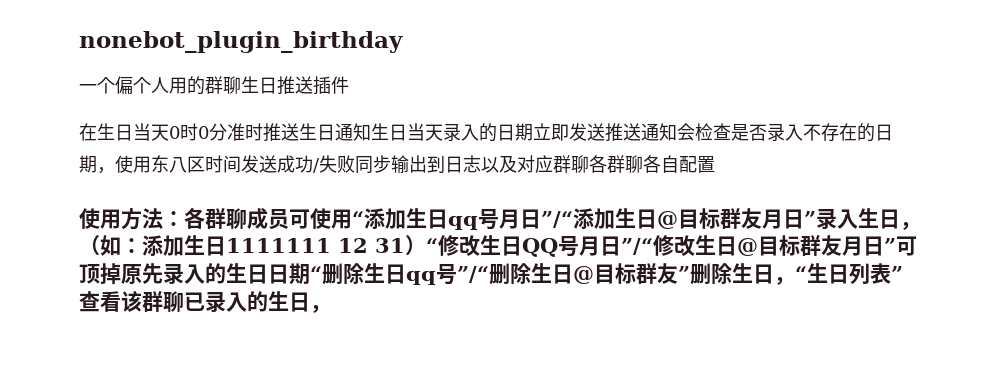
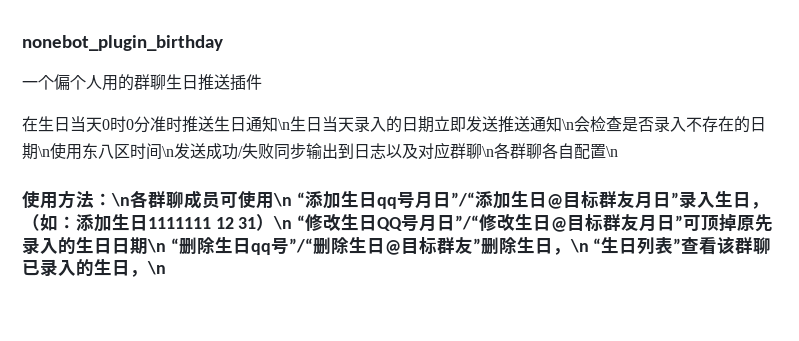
- 在生日当天0时0分准时推送生日通知生日当天录入的日期立即发送推送通知会检查是否录入不存在的日期，使用东八区时间发送成功/失败同步输出到日志以及对应群聊各群聊各自配置
+ 在生日当天0时0分准时推送生日通知\n生日当天录入的日期立即发送推送通知\n会检查是否录入不存在的日期\n使用东八区时间\n发送成功/失败同步输出到日志以及对应群聊\n各群聊各自配置\n
- 各群聊成员可使用“添加生日qq号月日”/“添加生日@目标群友月日”录入生日，（如：
+ \n各群聊成员可使用\n “添加生日qq号月日”/“添加生日@目标群友月日”录入生日，（如：
- 添加生日1111111 12 31）“修改生日QQ号月日”/“修改生日@目标群友月日”可顶掉原先录入的生日日期“删除生日qq号”/“删除生日@目标群友”删除生日，“生日列表”查看该群聊已录入的生日，
+ 添加生日1111111 12 31）\n “修改生日QQ号月日”/“修改生日@目标群友月日”可顶掉原先录入的生日日期\n “删除生日qq号”/“删除生日@目标群友”删除生日，\n “生日列表”查看该群聊已录入的生日，\n

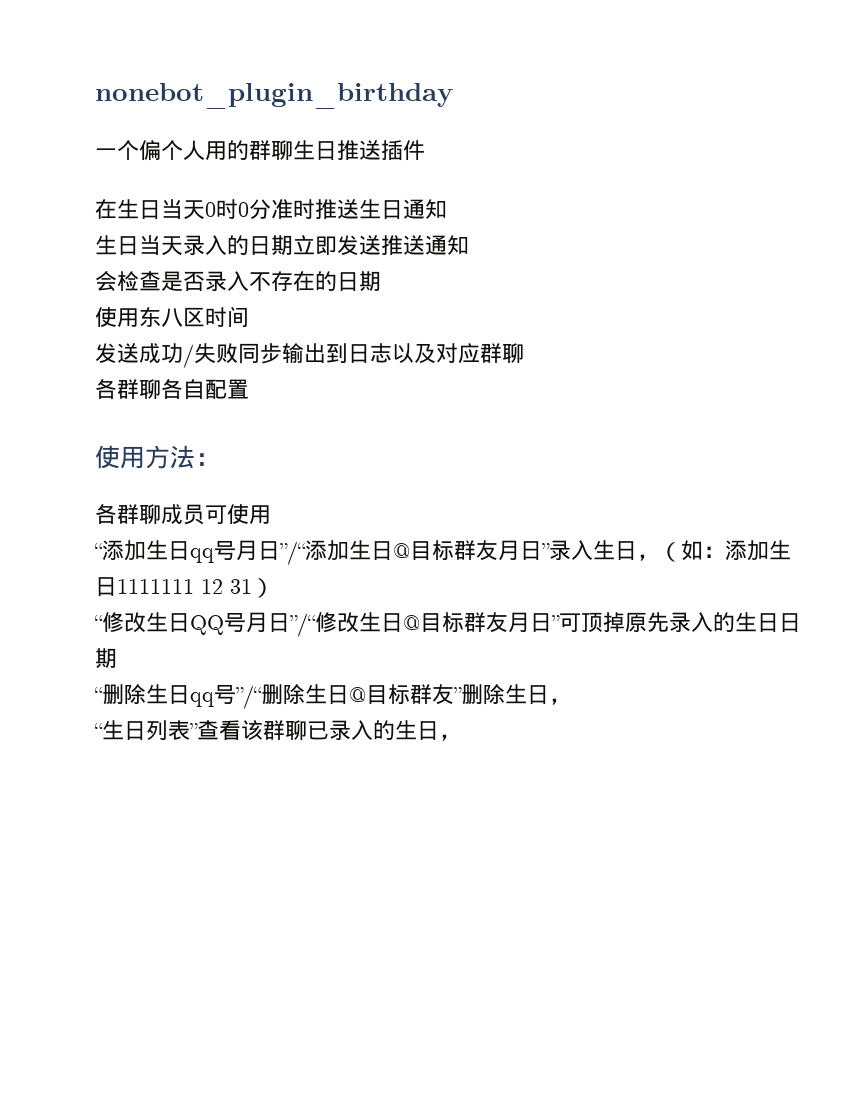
- 在生日当天0时0分准时推送生日通知\n生日当天录入的日期立即发送推送通知\n会检查是否录入不存在的日期\n使用东八区时间\n发送成功/失败同步输出到日志以及对应群聊\n各群聊各自配置\n
+ 在生日当天0时0分准时推送生日通知
+ 生日当天录入的日期立即发送推送通知
+ 会检查是否录入不存在的日期
+ 使用东八区时间
+ 发送成功/失败同步输出到日志以及对应群聊
+ 各群聊各自配置
- 使用方法：\n各群聊成员可使用\n “添加生日qq号月日”/“添加生日@目标群友月日”录入生日，（如：
+ 使用方法：
+ 各群聊成员可使用
+ “添加生日qq号月日”/“添加生日@目标群友月日”录入生日，（如：
- 添加生日1111111 12 31）\n “修改生日QQ号月日”/“修改生日@目标群友月日”可顶掉原先录入的生日日期\n “删除生日qq号”/“删除生日@目标群友”删除生日，\n “生日列表”查看该群聊已录入的生日，\n
+ 添加生日1111111 12 31）
+ “修改生日QQ号月日”/“修改生日@目标群友月日”可顶掉原先录入的生日日期
+ “删除生日qq号”/“删除生日@目标群友”删除生日，
+ “生日列表”查看该群聊已录入的生日，

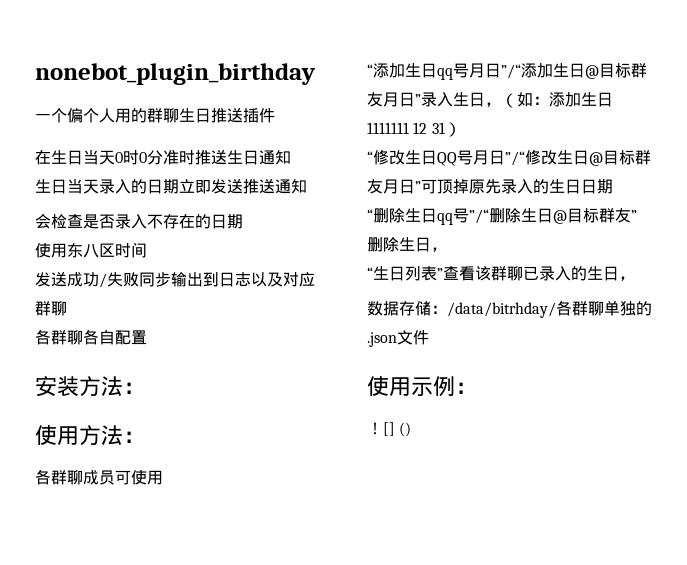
+ 安装方法：
+ 数据存储：/data/bitrhday/各群聊单独的.json文件
+ 使用示例：
+ ！[] ()

